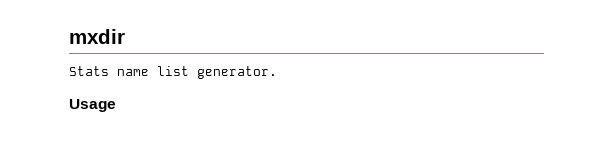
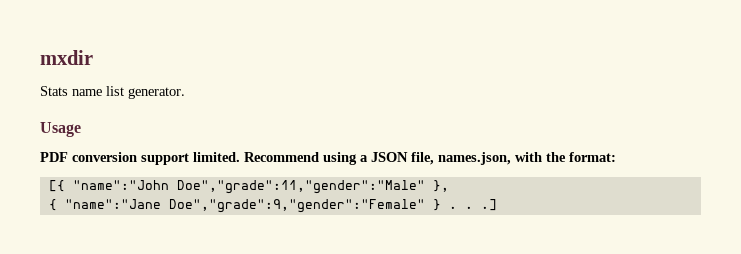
+ PDF conversion support limited. Recommend using a JSON file, names.json, with the format:
+ [{ "name":"John Doe","grade":11,"gender":"Male" },
+ { "name":"Jane Doe","grade":9,"gender":"Female" } . . .]

